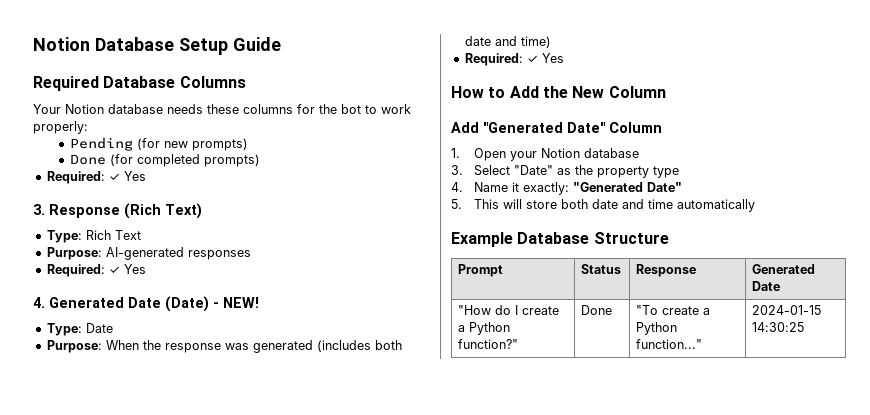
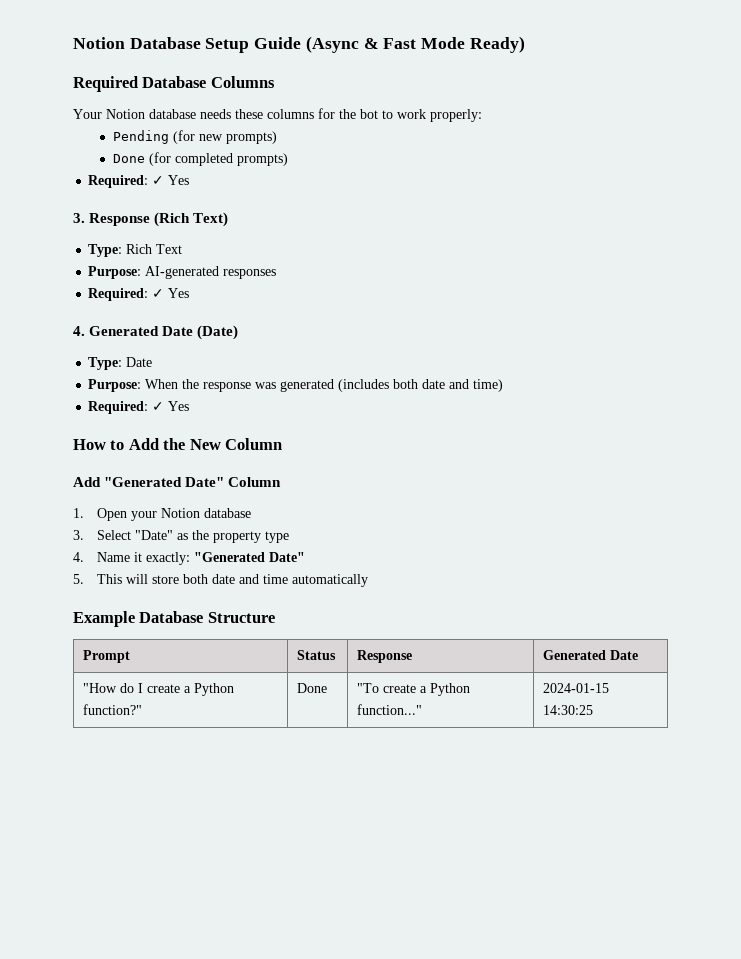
- Notion Database Setup Guide
+ Notion Database Setup Guide (Async & Fast Mode Ready)
- 4. Generated Date (Date) - NEW!
+ 4. Generated Date (Date)

